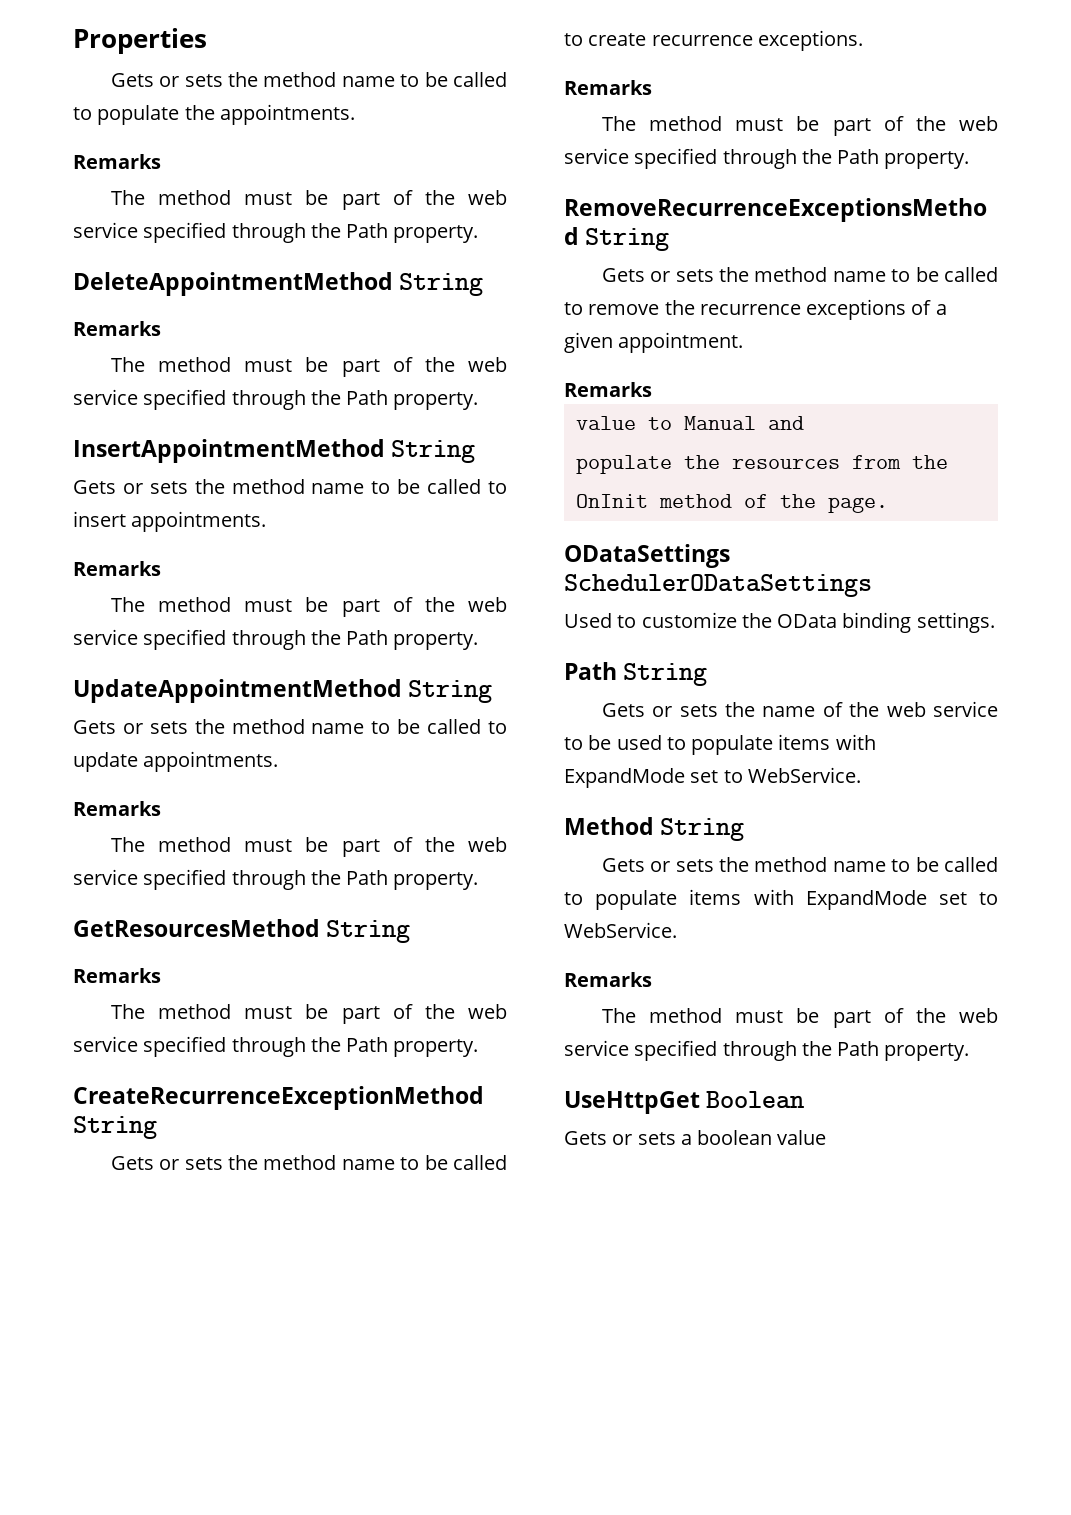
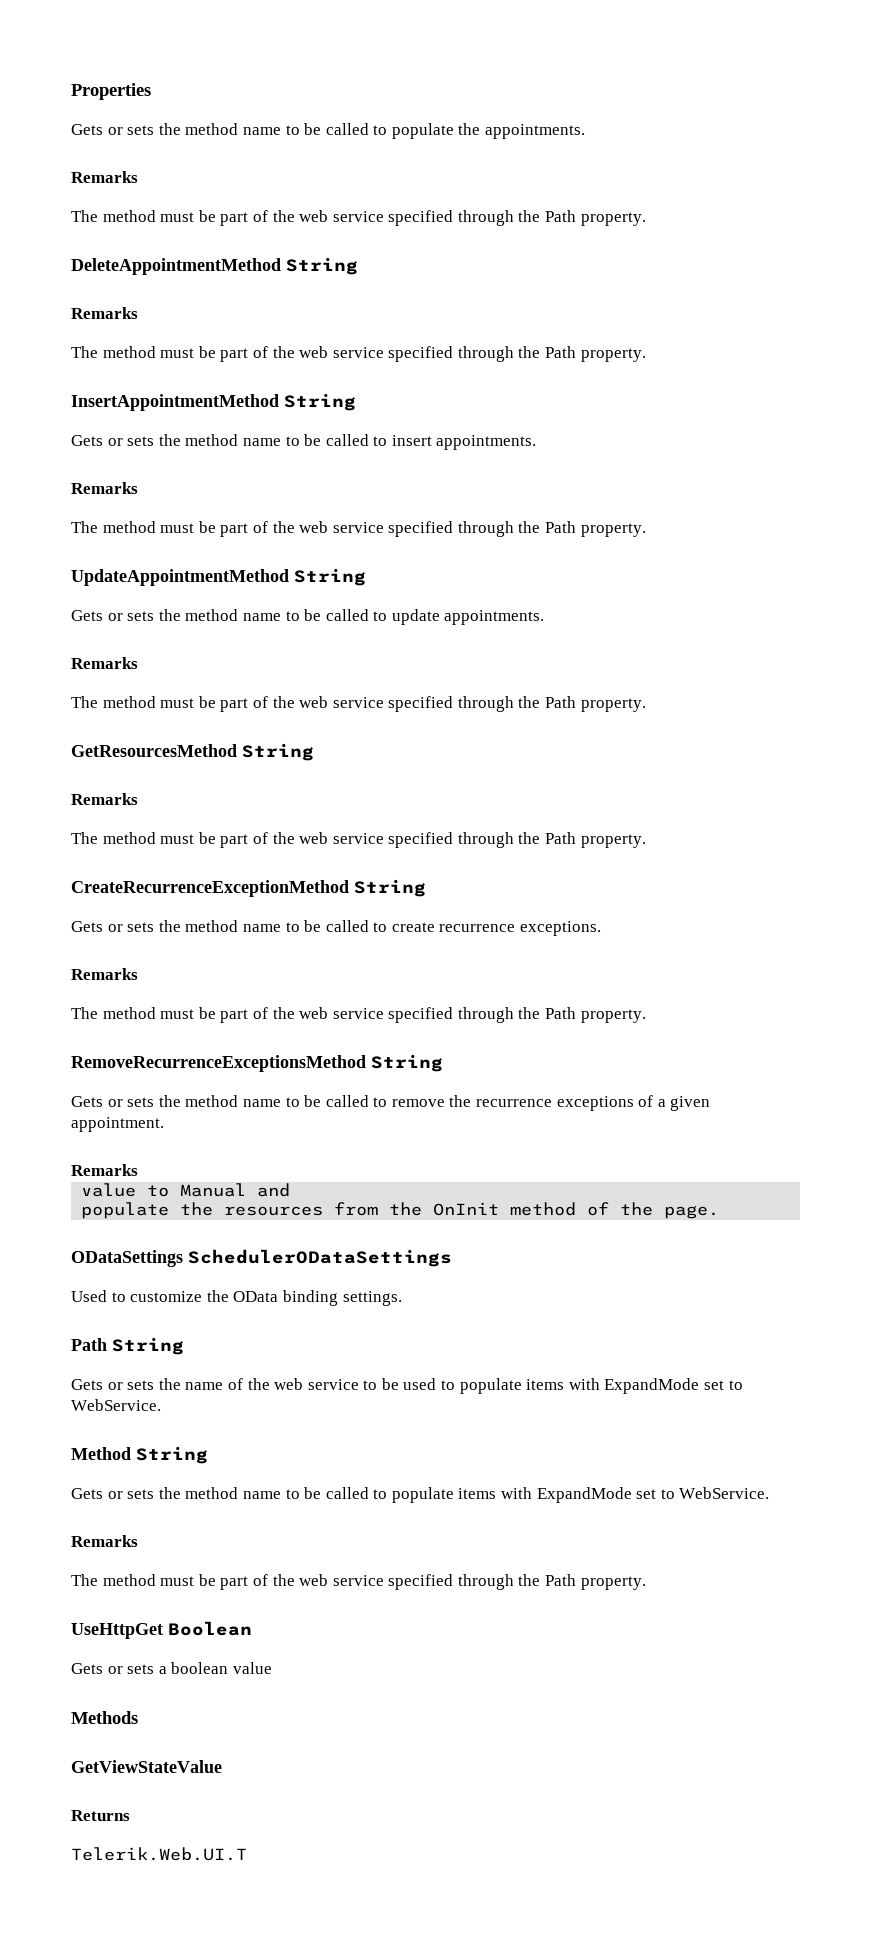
+ Methods
+ GetViewStateValue
+ Returns
+ Telerik.Web.UI.T

